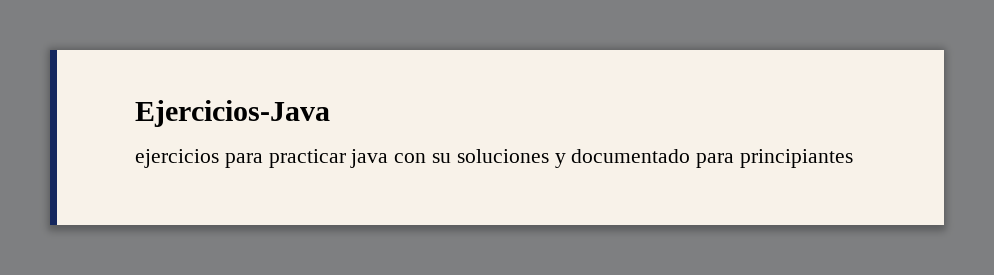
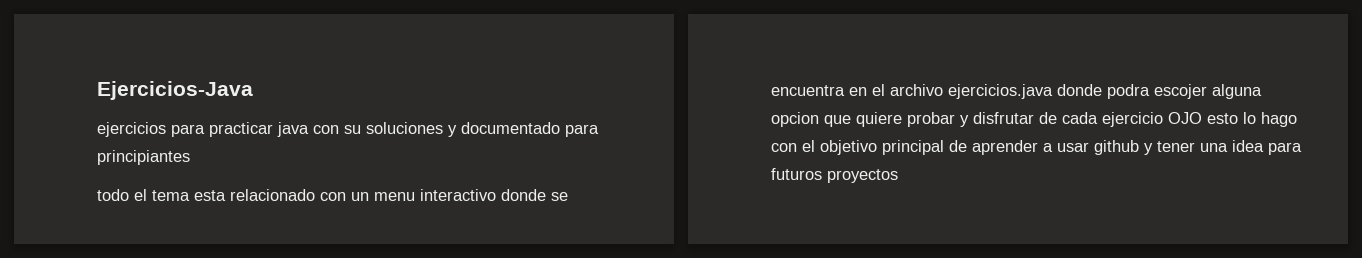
+ todo el tema esta relacionado con un menu interactivo donde se encuentra en el archivo ejercicios.java donde podra escojer alguna opcion que quiere probar y disfrutar de cada ejercicio OJO esto lo hago con el objetivo principal de aprender a usar github y tener una idea para futuros proyectos

